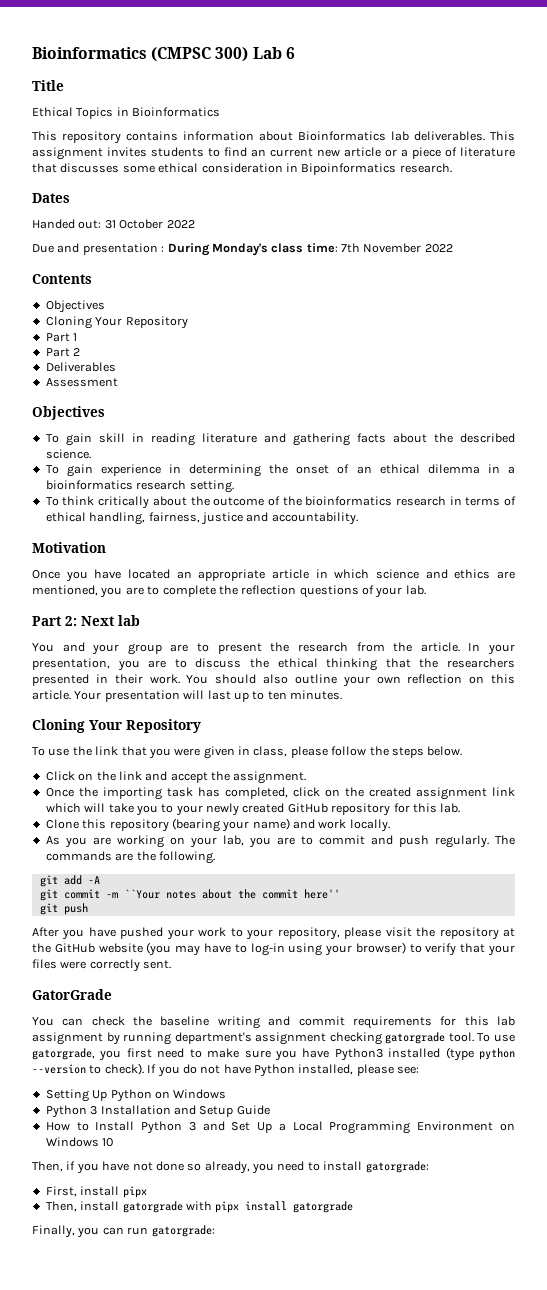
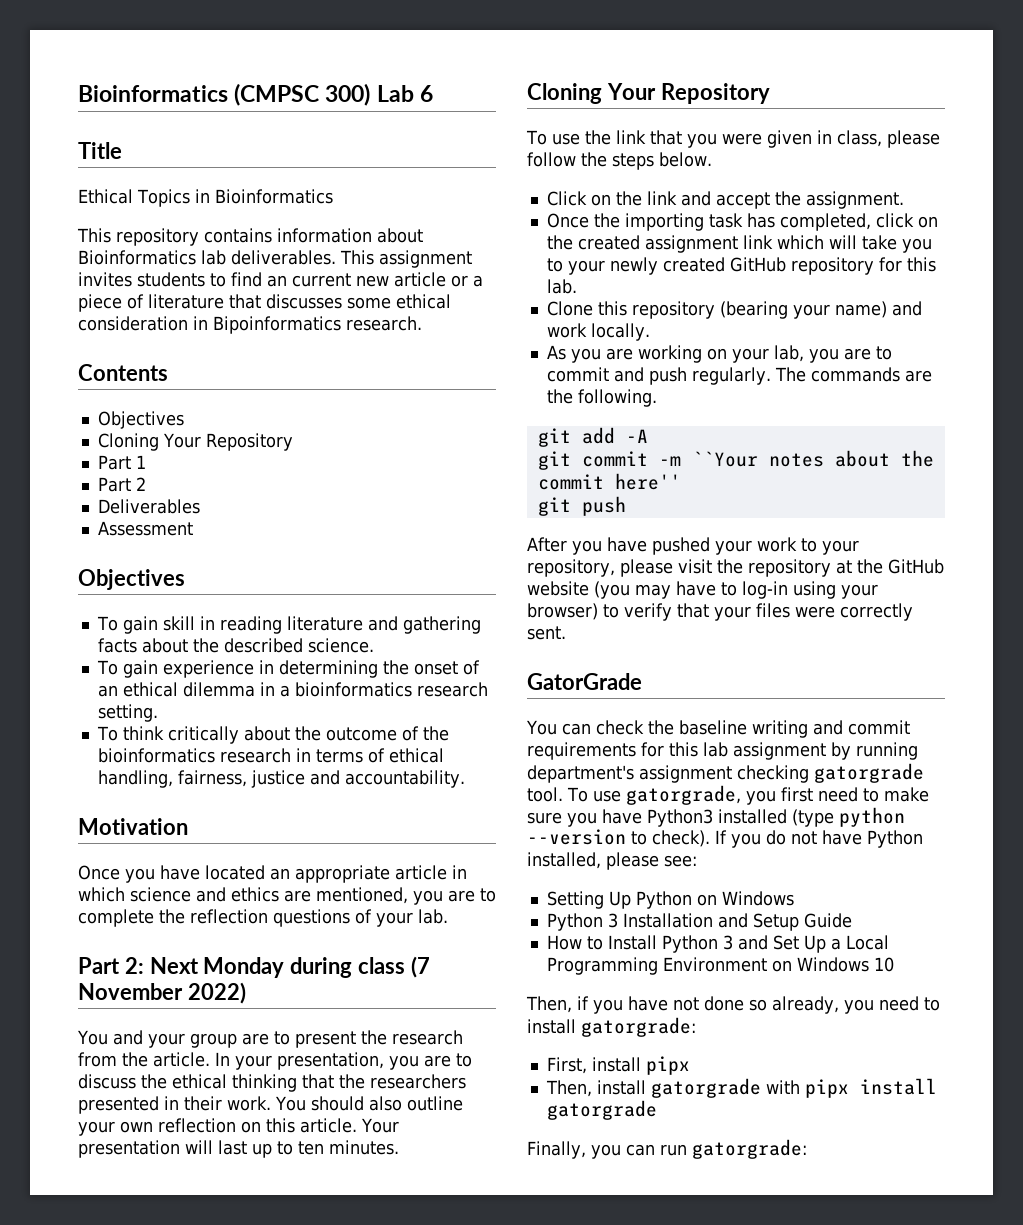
- Dates
- Handed out: 31 October 2022
- Due and presentation : During Monday's class time: 7th November 2022
- Part 2: Next lab
+ Part 2: Next Monday during class (7 November 2022)

